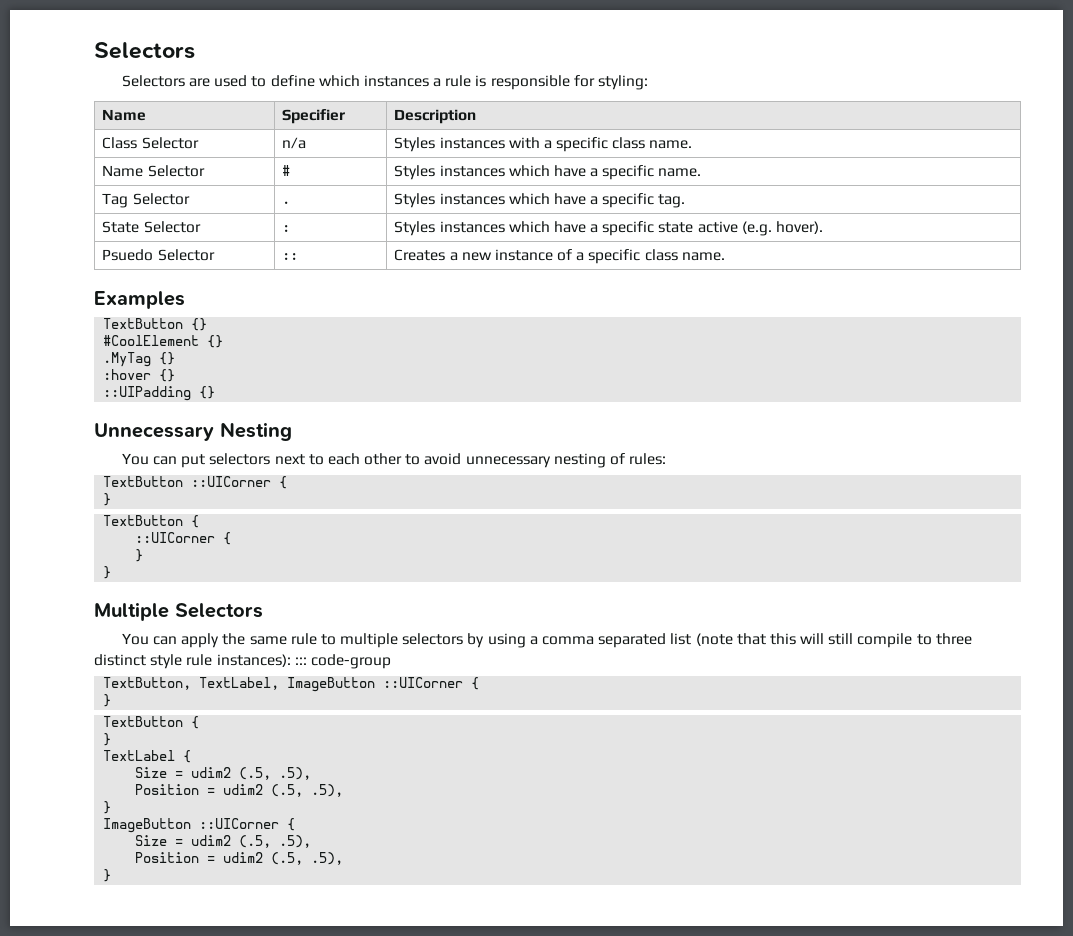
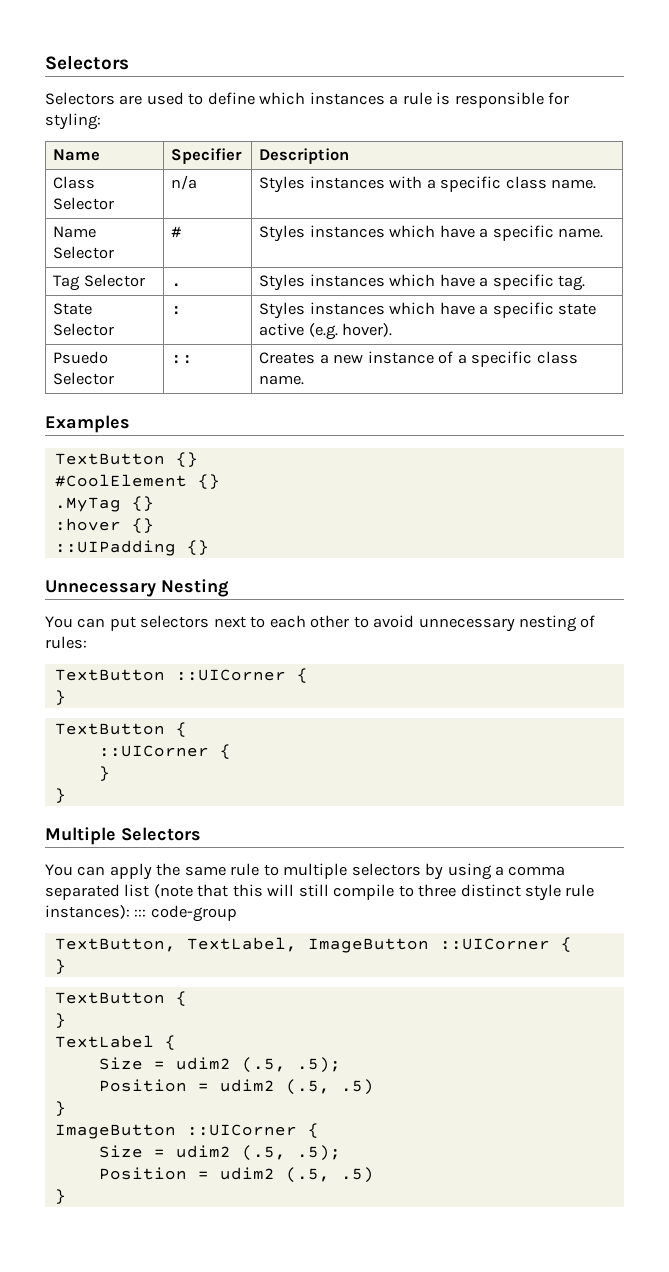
  TextLabel {
- Size = udim2 (.5, .5),
- Position = udim2 (.5, .5),
+ Size = udim2 (.5, .5);
+ Position = udim2 (.5, .5)
  }
  ImageButton ::UICorner {
- Size = udim2 (.5, .5),
- Position = udim2 (.5, .5),
+ Size = udim2 (.5, .5);
+ Position = udim2 (.5, .5)

